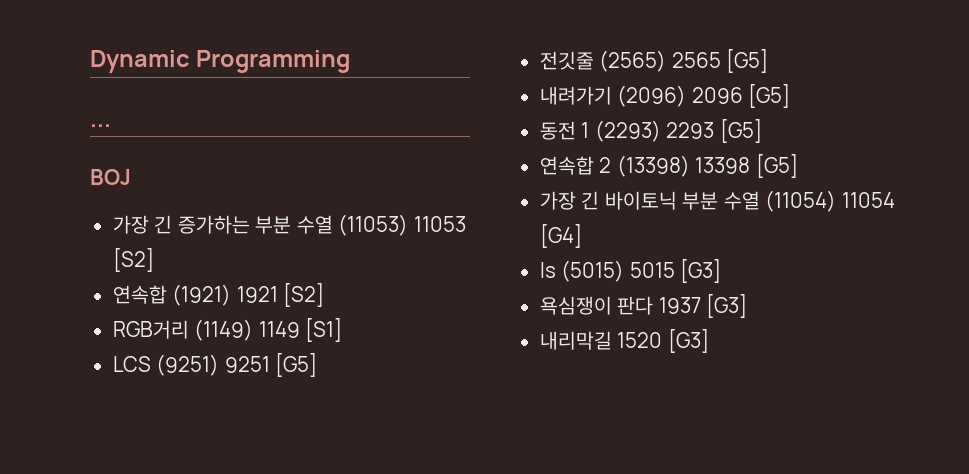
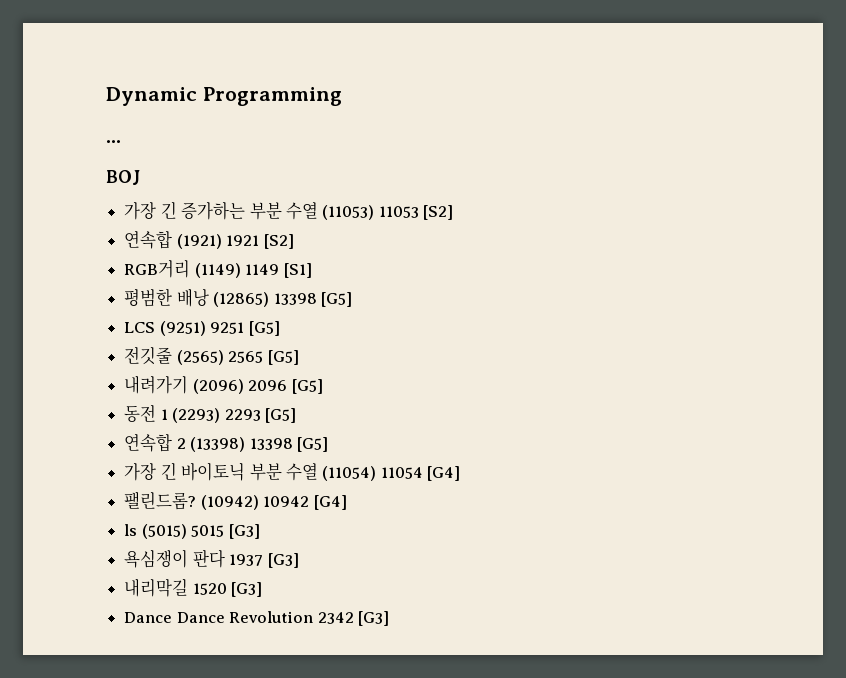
+ 평범한 배낭 (12865) 13398 [G5]
+ 팰린드롬? (10942) 10942 [G4]
+ Dance Dance Revolution 2342 [G3]

